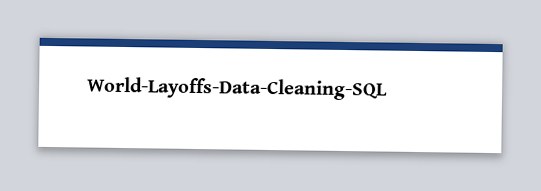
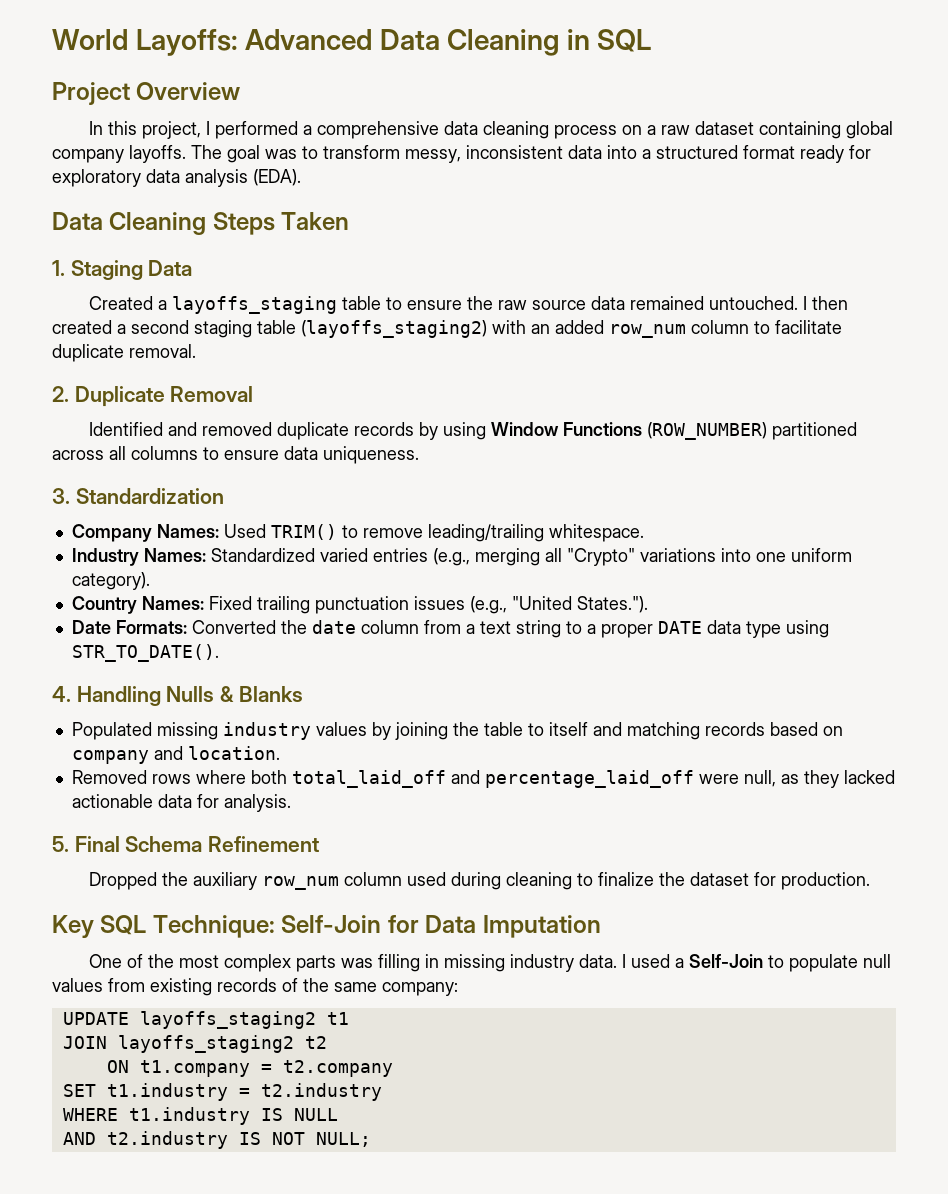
- World-Layoffs-Data-Cleaning-SQL
+ World Layoffs: Advanced Data Cleaning in SQL
+ Project Overview
+ In this project, I performed a comprehensive data cleaning process on a raw dataset containing global company layoffs. The goal was to transform messy, inconsistent data into a structured format ready for exploratory data analysis (EDA).
+ Data Cleaning Steps Taken
+ 1. Staging Data
+ Created a layoffs_staging table to ensure the raw source data remained untouched. I then created a second staging table (layoffs_staging2) with an added row_num column to facilitate duplicate removal.
+ 2. Duplicate Removal
+ Identified and removed duplicate records by using Window Functions (ROW_NUMBER) partitioned across all columns to ensure data uniqueness.
+ 3. Standardization
+ Company Names: Used TRIM() to remove leading/trailing whitespace.
+ Industry Names: Standardized varied entries (e.g., merging all "Crypto" variations into one uniform category).
+ Country Names: Fixed trailing punctuation issues (e.g., "United States.").
+ Date Formats: Converted the date column from a text string to a proper DATE data type using STR_TO_DATE().
+ 4. Handling Nulls & Blanks
+ Populated missing industry values by joining the table to itself and matching records based on company and location.
+ Removed rows where both total_laid_off and percentage_laid_off were null, as they lacked actionable data for analysis.
+ 5. Final Schema Refinement
+ Dropped the auxiliary row_num column used during cleaning to finalize the dataset for production.
+ Key SQL Technique: Self-Join for Data Imputation
+ One of the most complex parts was filling in missing industry data. I used a Self-Join to populate null values from existing records of the same company:
+ UPDATE layoffs_staging2 t1
+ JOIN layoffs_staging2 t2
+ ON t1.company = t2.company
+ SET t1.industry = t2.industry
+ WHERE t1.industry IS NULL
+ AND t2.industry IS NOT NULL;

